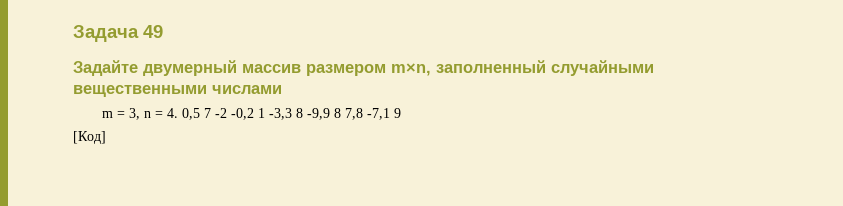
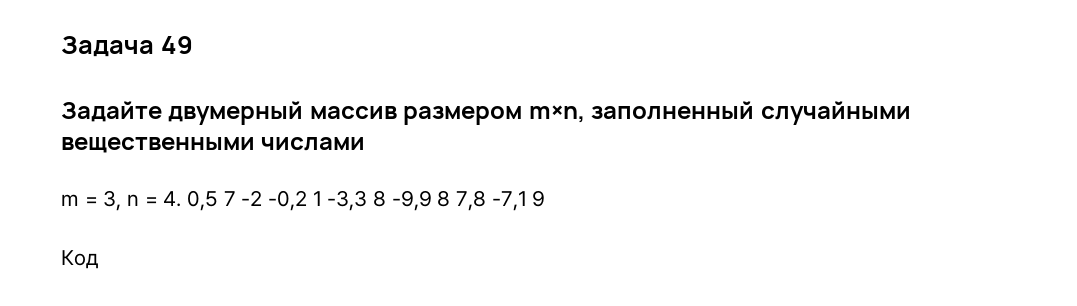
- [Код]
+ Код

